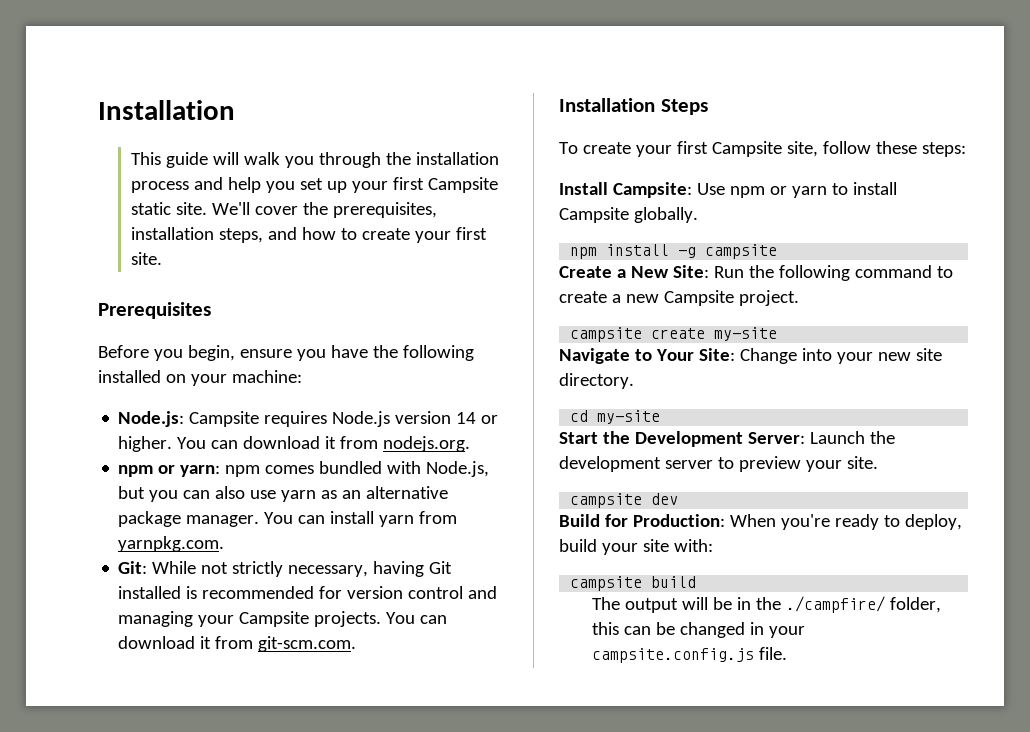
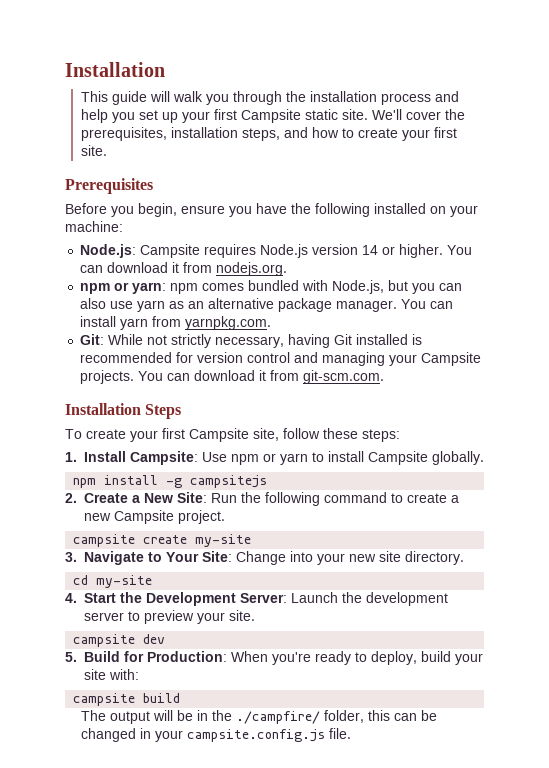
- Install Campsite: Use npm or yarn to install Campsite globally.
+ 1. Install Campsite: Use npm or yarn to install Campsite globally.
- npm install -g campsite
- Create a New Site: Run the following command to create a new Campsite project.
+ npm install -g campsitejs
+ 2. Create a New Site: Run the following command to create a new Campsite project.
- Navigate to Your Site: Change into your new site directory.
+ 3. Navigate to Your Site: Change into your new site directory.
- Start the Development Server: Launch the development server to preview your site.
+ 4. Start the Development Server: Launch the development server to preview your site.
- Build for Production: When you're ready to deploy, build your site with:
+ 5. Build for Production: When you're ready to deploy, build your site with:

